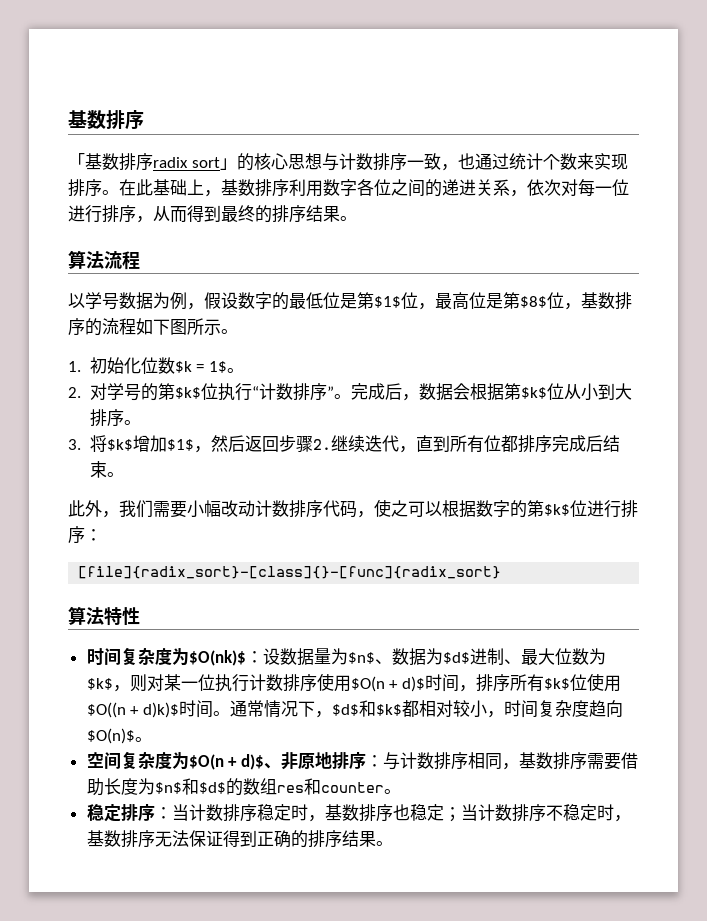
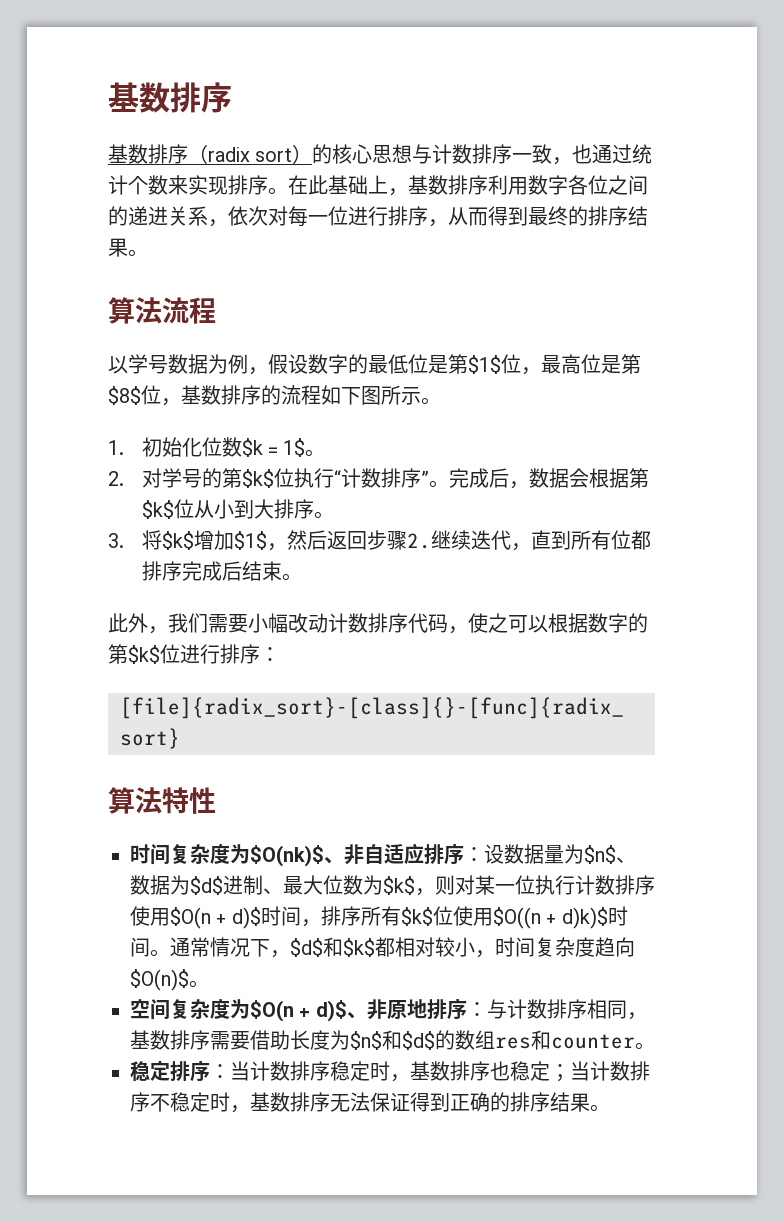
- 「基数排序radix sort」的核心思想与计数排序一致，也通过统计个数来实现排序。
+ 基数排序（radix sort）的核心思想与计数排序一致，也通过统计个数来实现排序。
- 时间复杂度为$O(nk)$：设数据量为$n$、数据为$d$进制、最大位数为$k$，则对某一位执行计数排序使用$O(n + d)$时间，排序所有$k$位使用$O((n + d)k)$时间。
+ 时间复杂度为$O(nk)$、非自适应排序：设数据量为$n$、数据为$d$进制、最大位数为$k$，则对某一位执行计数排序使用$O(n + d)$时间，排序所有$k$位使用$O((n + d)k)$时间。

